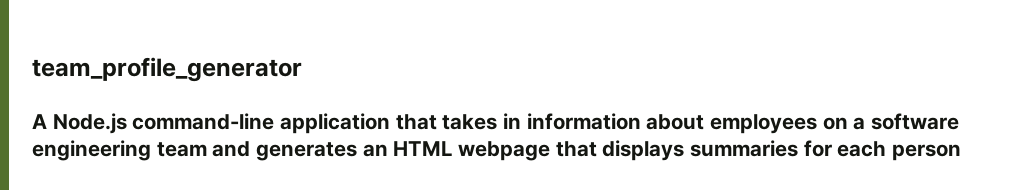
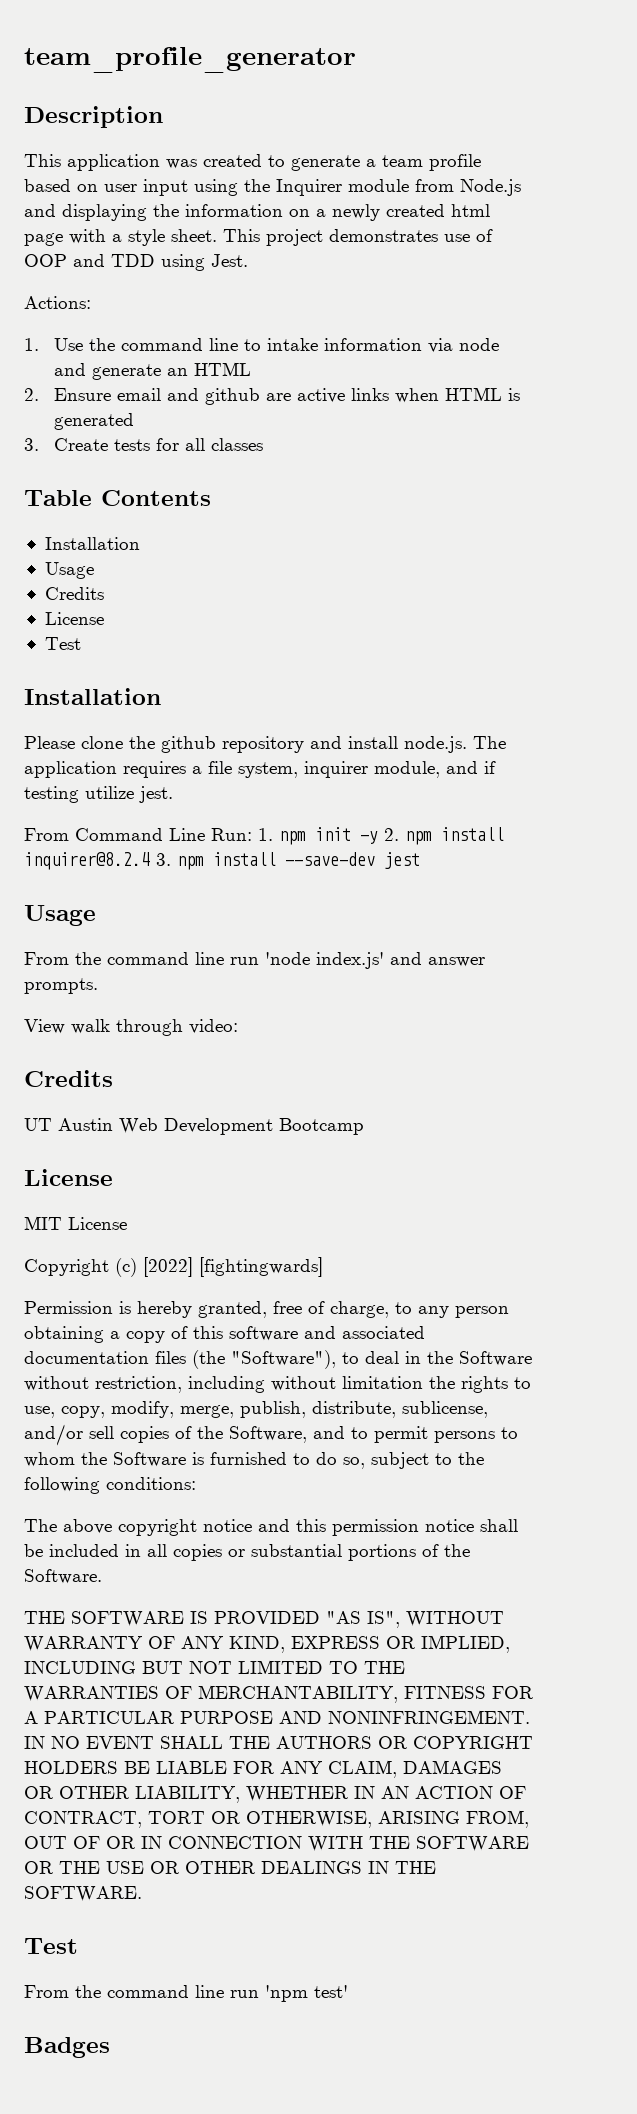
- A Node.js command-line application that takes in information about employees on a software engineering team and generates an HTML webpage that displays summaries for each person
+ Description
+ This application was created to generate a team profile based on user input using the Inquirer module from Node.js and displaying the information on a newly created html page with a style sheet. This project demonstrates use of OOP and TDD using Jest.
+ Actions:
+ 1. Use the command line to intake information via node and generate an HTML
+ 2. Ensure email and github are active links when HTML is generated
+ 3. Create tests for all classes
+ Table Contents
+ Installation
+ Usage
+ Credits
+ License
+ Test
+ Installation
+ Please clone the github repository and install node.js. The application requires a file system, inquirer module, and if testing utilize jest.
+ From Command Line Run: 1. npm init -y 2. npm install inquirer@8.2.4 3. npm install --save-dev jest
+ Usage
+ From the command line run 'node index.js' and answer prompts.
+ View walk through video:
+ Credits
+ UT Austin Web Development Bootcamp
+ License
+ MIT License
+ Copyright (c) [2022] [fightingwards]
+ Permission is hereby granted, free of charge, to any person obtaining a copy of this software and associated documentation files (the "Software"), to deal in the Software without restriction, including without limitation the rights to use, copy, modify, merge, publish, distribute, sublicense, and/or sell copies of the Software, and to permit persons to whom the Software is furnished to do so, subject to the following conditions:
+ The above copyright notice and this permission notice shall be included in all copies or substantial portions of the Software.
+ THE SOFTWARE IS PROVIDED "AS IS", WITHOUT WARRANTY OF ANY KIND, EXPRESS OR IMPLIED, INCLUDING BUT NOT LIMITED TO THE WARRANTIES OF MERCHANTABILITY, FITNESS FOR A PARTICULAR PURPOSE AND NONINFRINGEMENT. IN NO EVENT SHALL THE AUTHORS OR COPYRIGHT HOLDERS BE LIABLE FOR ANY CLAIM, DAMAGES OR OTHER LIABILITY, WHETHER IN AN ACTION OF CONTRACT, TORT OR OTHERWISE, ARISING FROM, OUT OF OR IN CONNECTION WITH THE SOFTWARE OR THE USE OR OTHER DEALINGS IN THE SOFTWARE.
+ Test
+ From the command line run 'npm test'
+ Badges

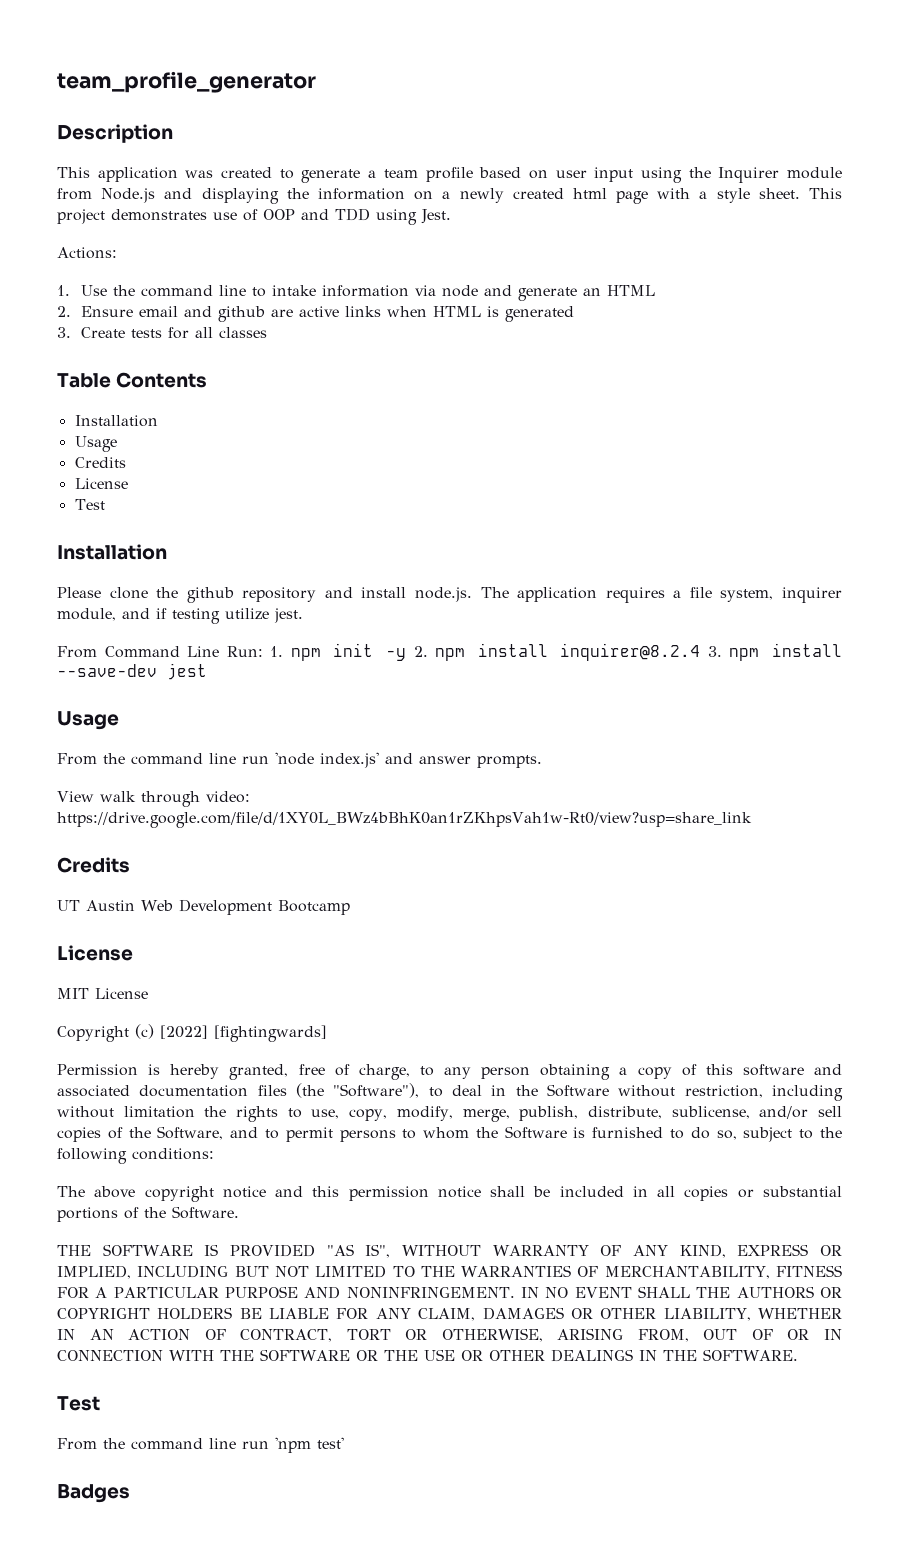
- View walk through video:
+ View walk through video: https://drive.google.com/file/d/1XY0L_BWz4bBhK0an1rZKhpsVah1w-Rt0/view?usp=share_link

